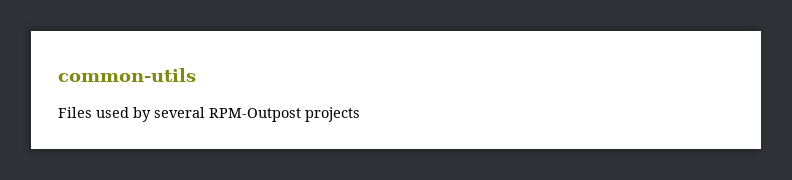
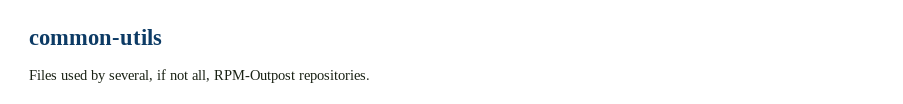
- Files used by several RPM-Outpost projects
+ Files used by several, if not all, RPM-Outpost repositories.

